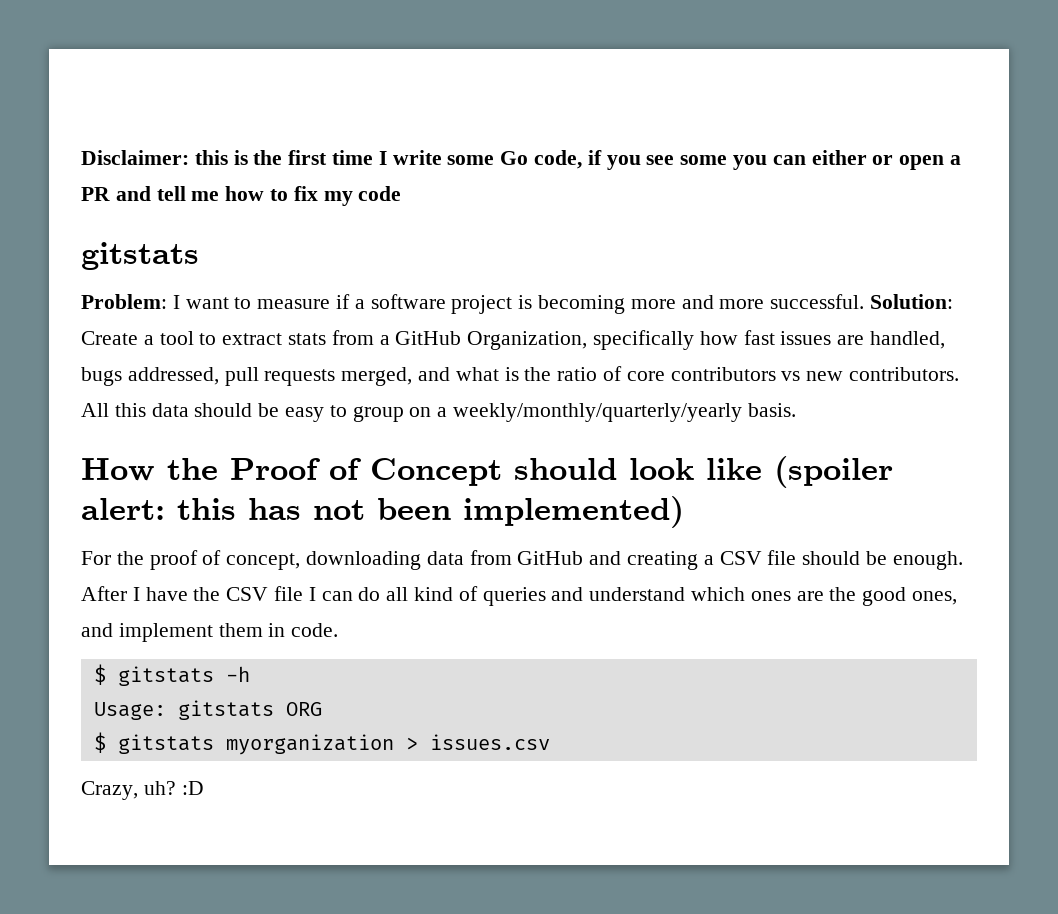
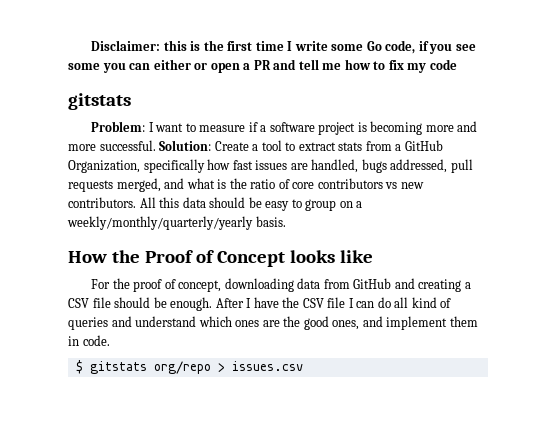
- How the Proof of Concept should look like (spoiler alert: this has not been implemented)
+ How the Proof of Concept looks like
- $ gitstats -h
- Usage: gitstats ORG
- $ gitstats myorganization > issues.csv
+ $ gitstats org/repo > issues.csv
- Crazy, uh? :D

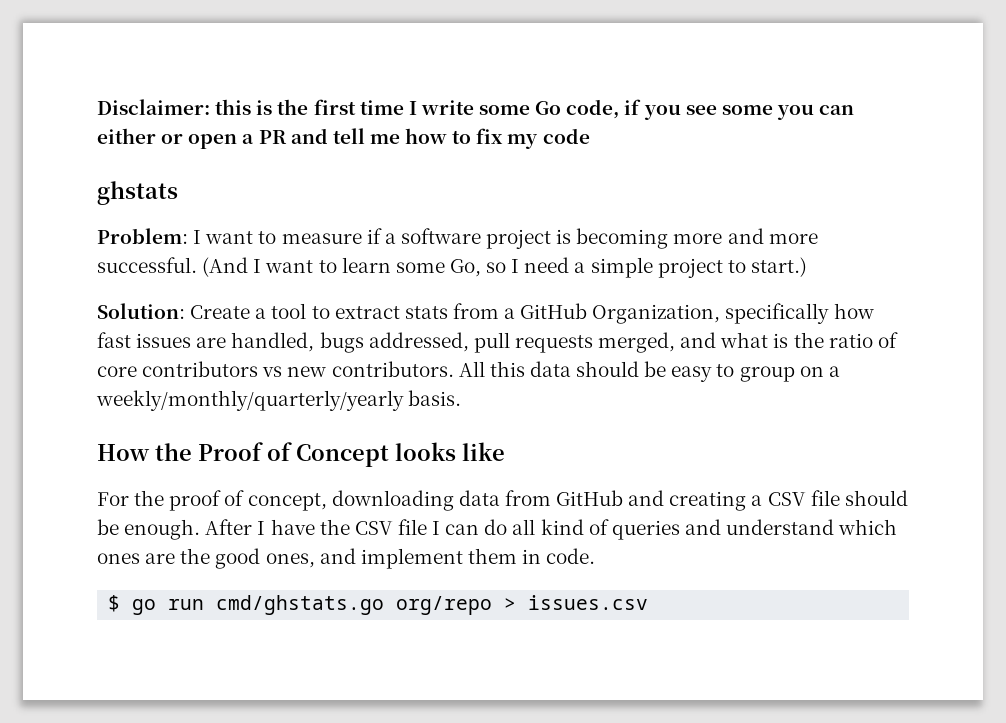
  Disclaimer: this is the first time I write some Go code, if you see some you can either or open a PR and tell me how to fix my code
- gitstats
+ ghstats
- Problem: I want to measure if a software project is becoming more and more successful. Solution: Create a tool to extract stats from a GitHub Organization, specifically how fast issues are handled, bugs addressed, pull requests merged, and what is the ratio of core contributors vs new contributors.
+ Problem: I want to measure if a software project is becoming more and more successful. (And I want to learn some Go, so I need a simple project to start.)
+ Solution: Create a tool to extract stats from a GitHub Organization, specifically how fast issues are handled, bugs addressed, pull requests merged, and what is the ratio of core contributors vs new contributors.
- $ gitstats org/repo > issues.csv
+ $ go run cmd/ghstats.go org/repo > issues.csv

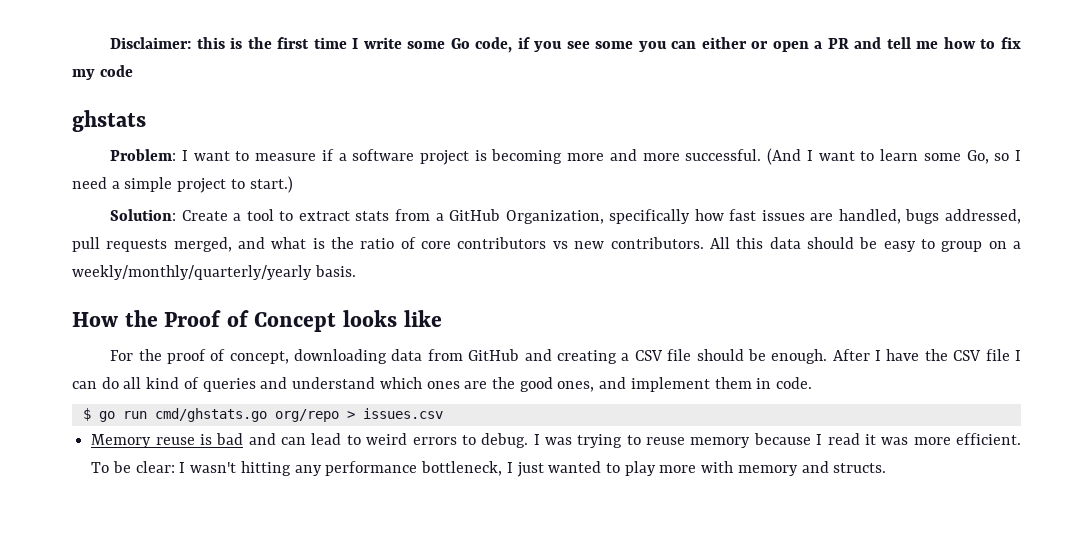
+ Memory reuse is bad and can lead to weird errors to debug. I was trying to reuse memory because I read it was more efficient. To be clear: I wasn't hitting any performance bottleneck, I just wanted to play more with memory and structs.

